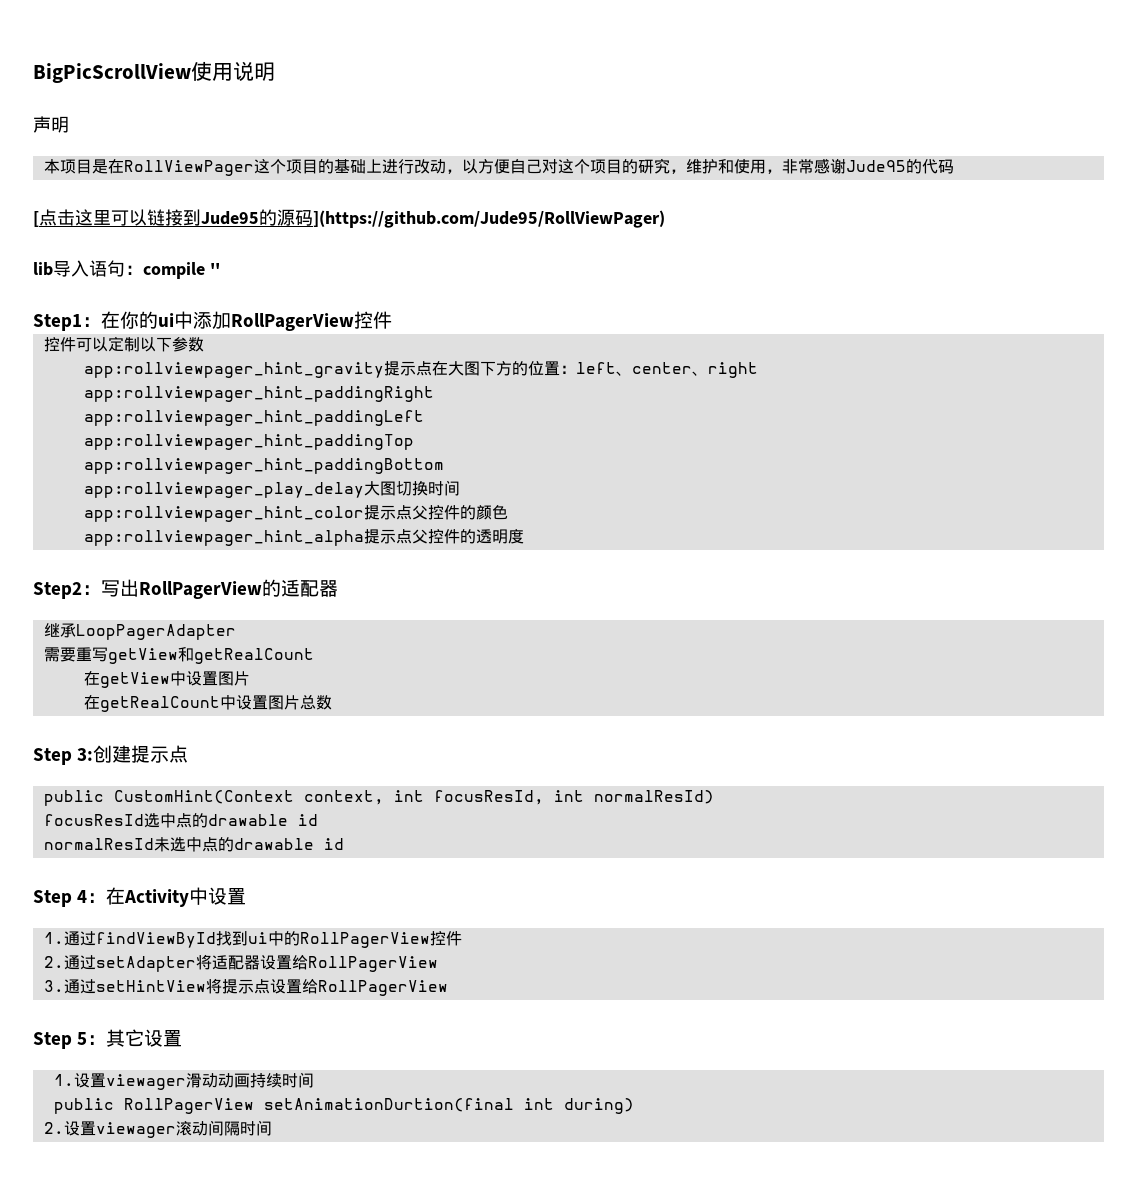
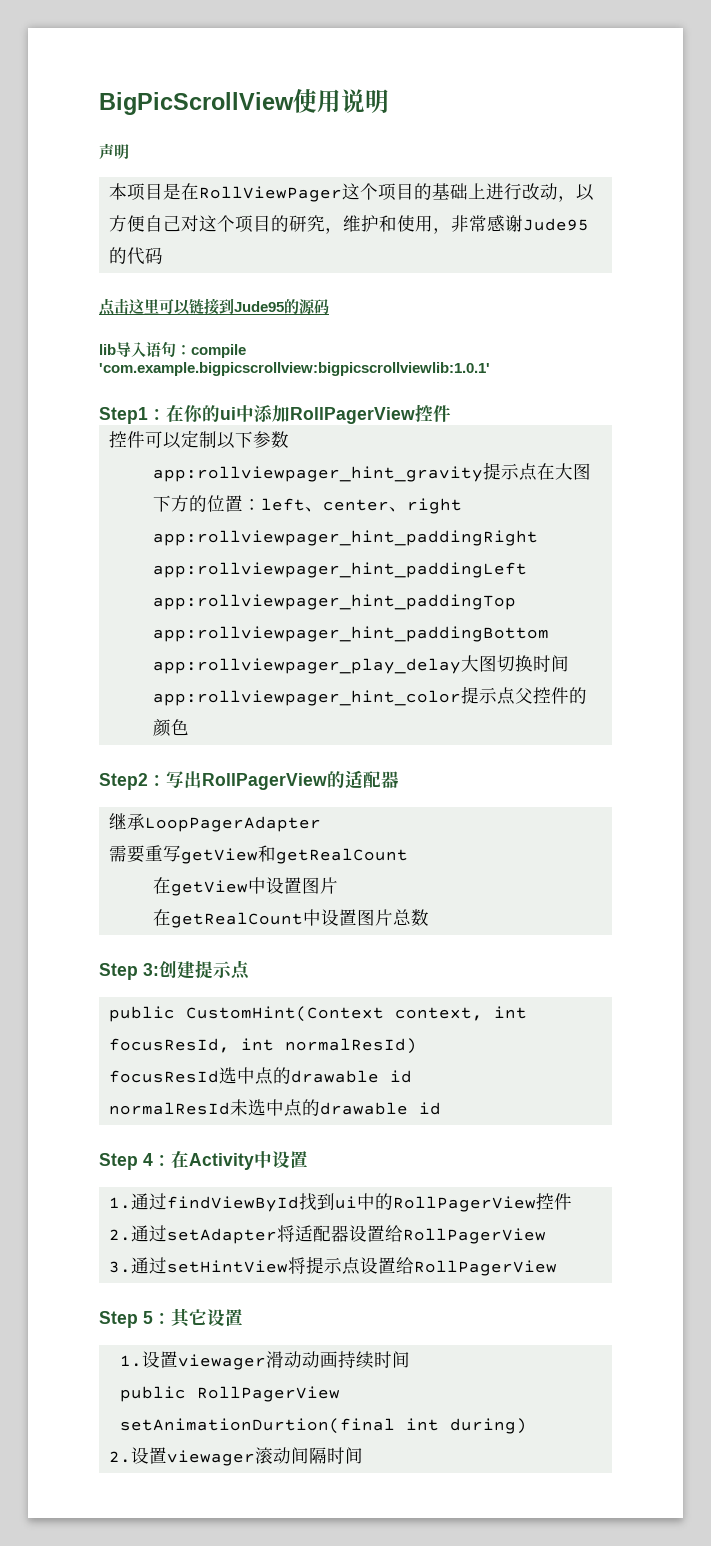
- [点击这里可以链接到Jude95的源码](https://github.com/Jude95/RollViewPager)
+ 点击这里可以链接到Jude95的源码
- lib导入语句：compile ''
+ lib导入语句：compile 'com.example.bigpicscrollview:bigpicscrollviewlib:1.0.1'
- app:rollviewpager_hint_alpha提示点父控件的透明度

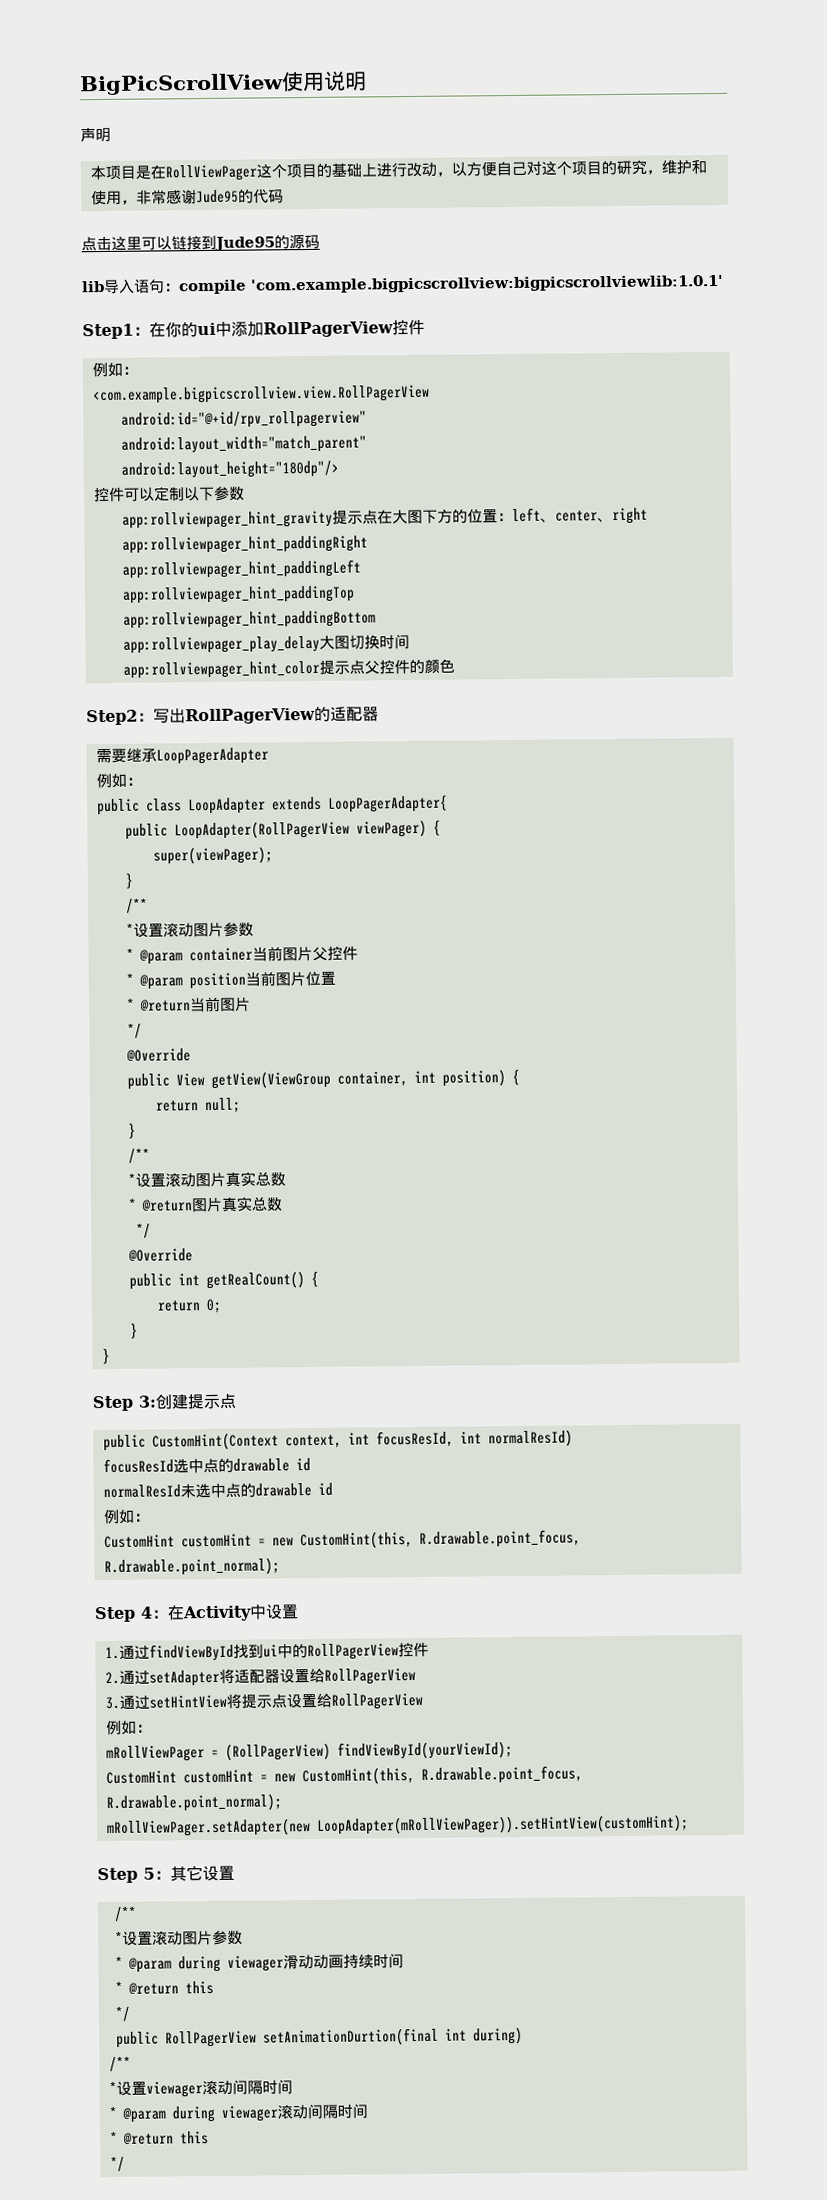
  Step1：在你的ui中添加RollPagerView控件
+ 例如：
+ <com.example.bigpicscrollview.view.RollPagerView
+ android:id="@+id/rpv_rollpagerview"
+ android:layout_width="match_parent"
+ android:layout_height="180dp"/>
- 继承LoopPagerAdapter
- 需要重写getView和getRealCount
- 在getView中设置图片
- 在getRealCount中设置图片总数
+ 需要继承LoopPagerAdapter
+ 例如：
+ public class LoopAdapter extends LoopPagerAdapter{
+ public LoopAdapter(RollPagerView viewPager) {
+ super(viewPager);
+ }
+ /**
+ *设置滚动图片参数
+ * @param container当前图片父控件
+ * @param position当前图片位置
+ * @return当前图片
+ */
+ @Override
+ public View getView(ViewGroup container, int position) {
+ return null;
+ }
+ /**
+ *设置滚动图片真实总数
+ * @return图片真实总数
+ */
+ @Override
+ public int getRealCount() {
+ return 0;
+ }
+ }
  normalResId未选中点的drawable id
+ 例如：
+ CustomHint customHint = new CustomHint(this, R.drawable.point_focus, R.drawable.point_normal);
  3.通过setHintView将提示点设置给RollPagerView
+ 例如：
+ mRollViewPager = (RollPagerView) findViewById(yourViewId);
+ CustomHint customHint = new CustomHint(this, R.drawable.point_focus, R.drawable.point_normal);
+ mRollViewPager.setAdapter(new LoopAdapter(mRollViewPager)).setHintView(customHint);
  Step 5：其它设置
- 1.设置viewager滑动动画持续时间
+ /**
+ *设置滚动图片参数
+ * @param during viewager滑动动画持续时间
+ * @return this
+ */
  public RollPagerView setAnimationDurtion(final int during)
- 2.设置viewager滚动间隔时间
+ /**
+ *设置viewager滚动间隔时间
+ * @param during viewager滚动间隔时间
+ * @return this
+ */

